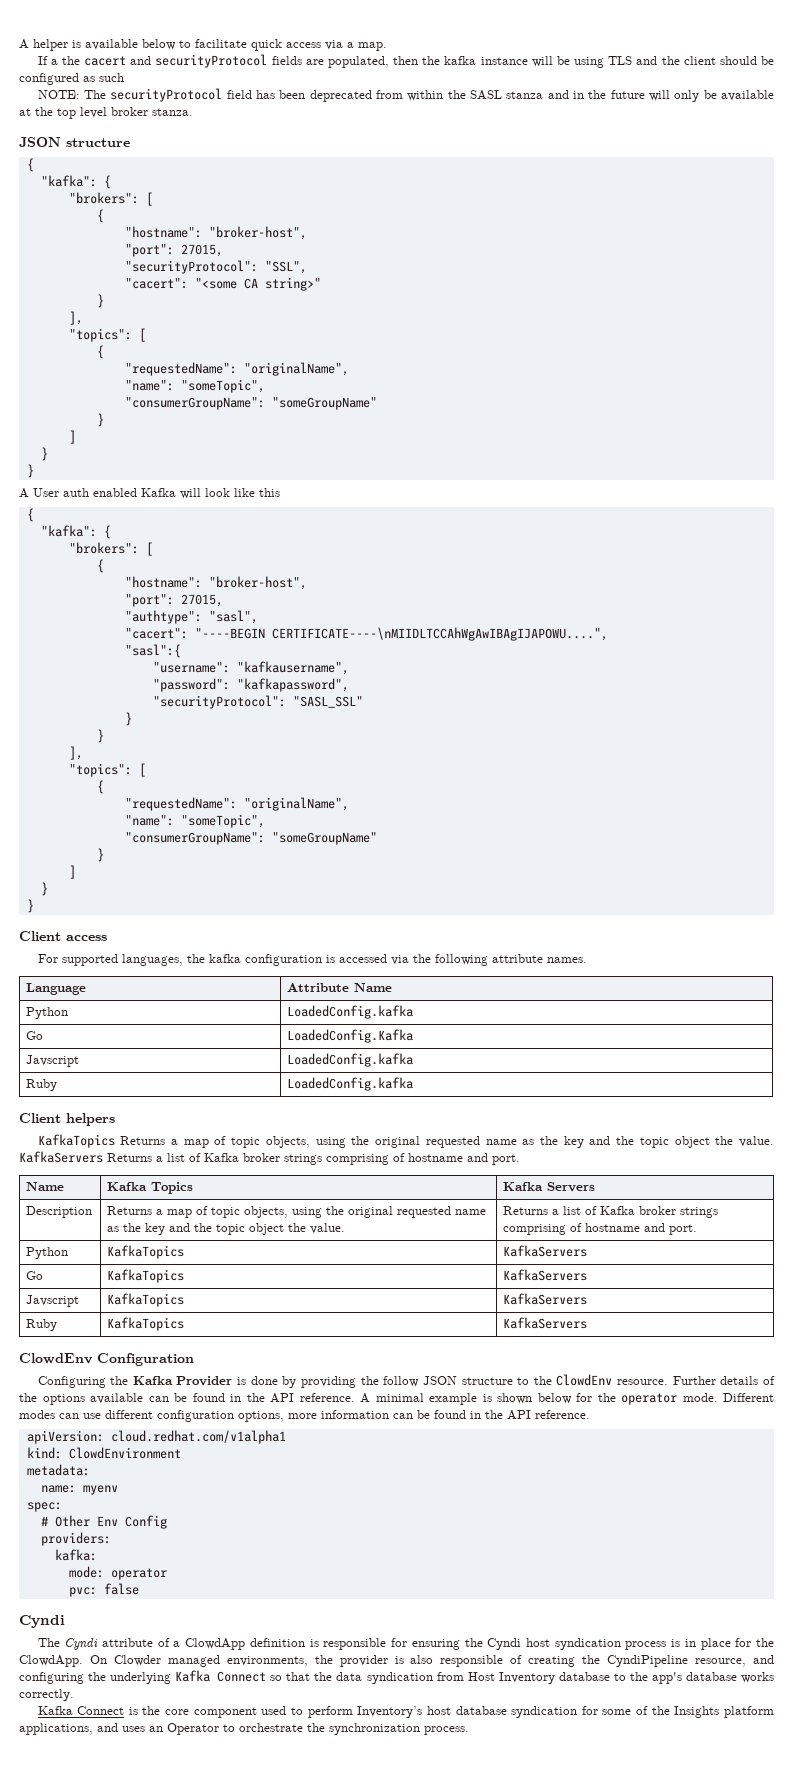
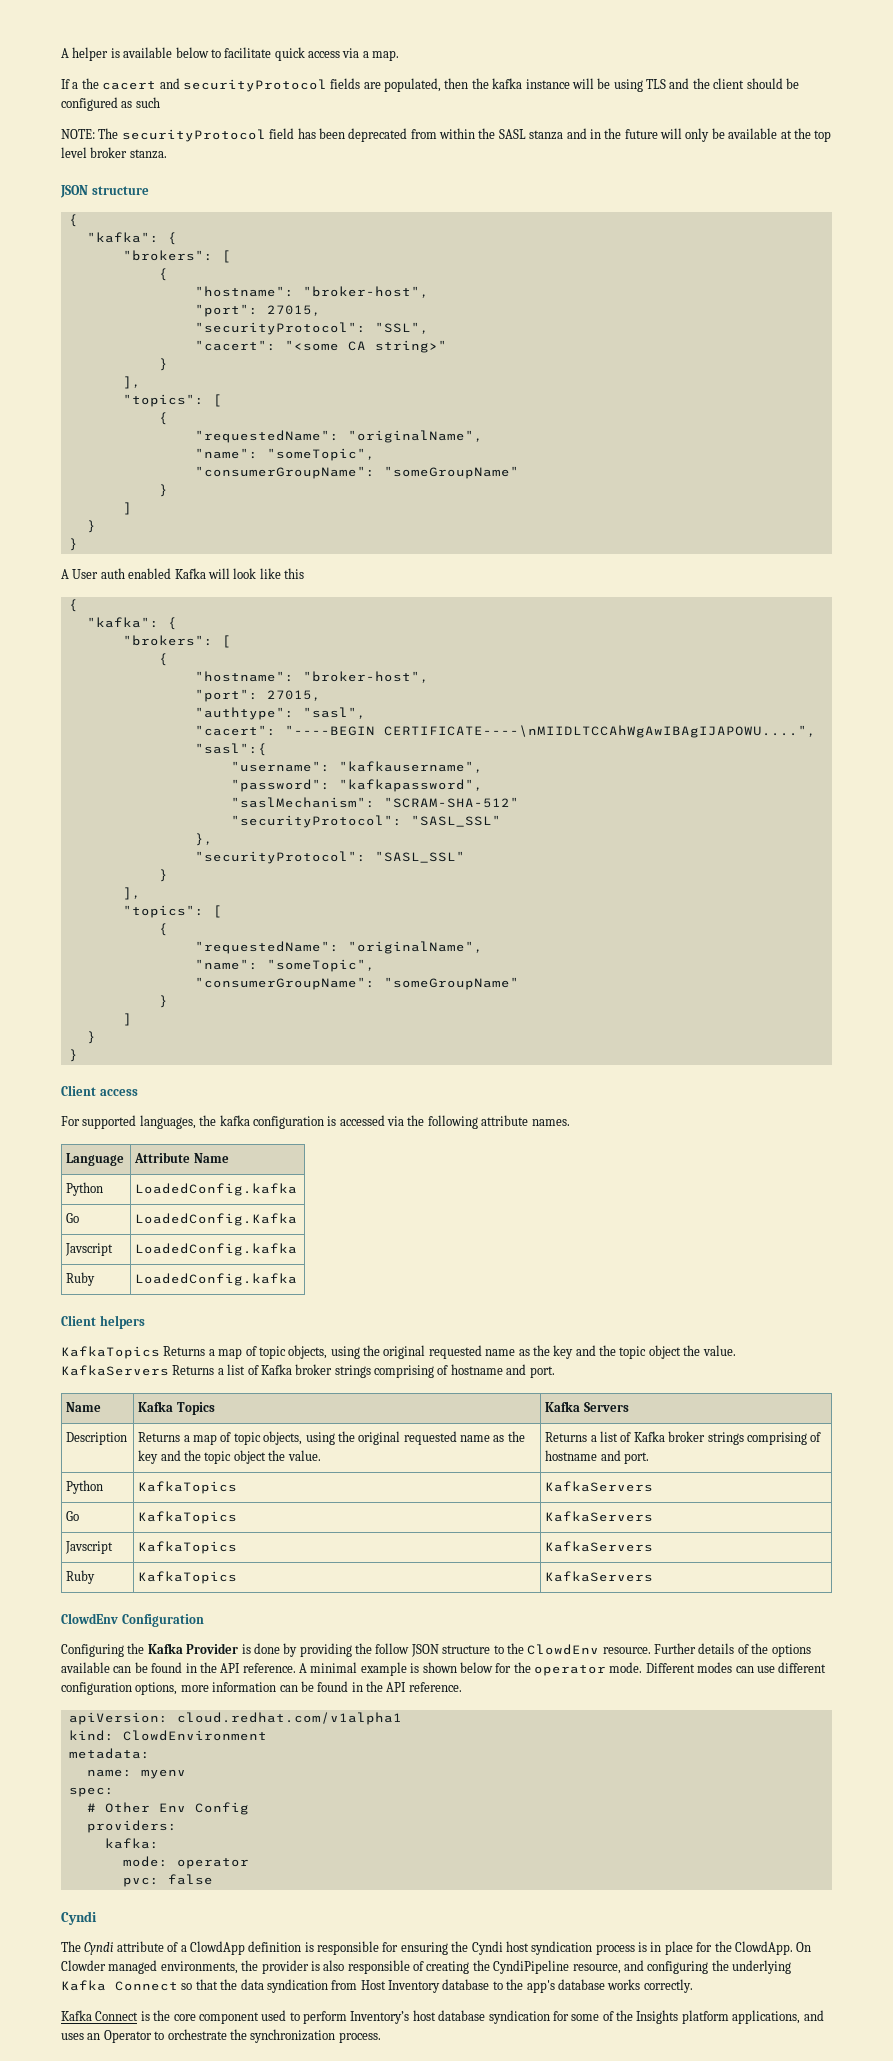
+ "saslMechanism": "SCRAM-SHA-512"
  "securityProtocol": "SASL_SSL"
- }
+ },
+ "securityProtocol": "SASL_SSL"

